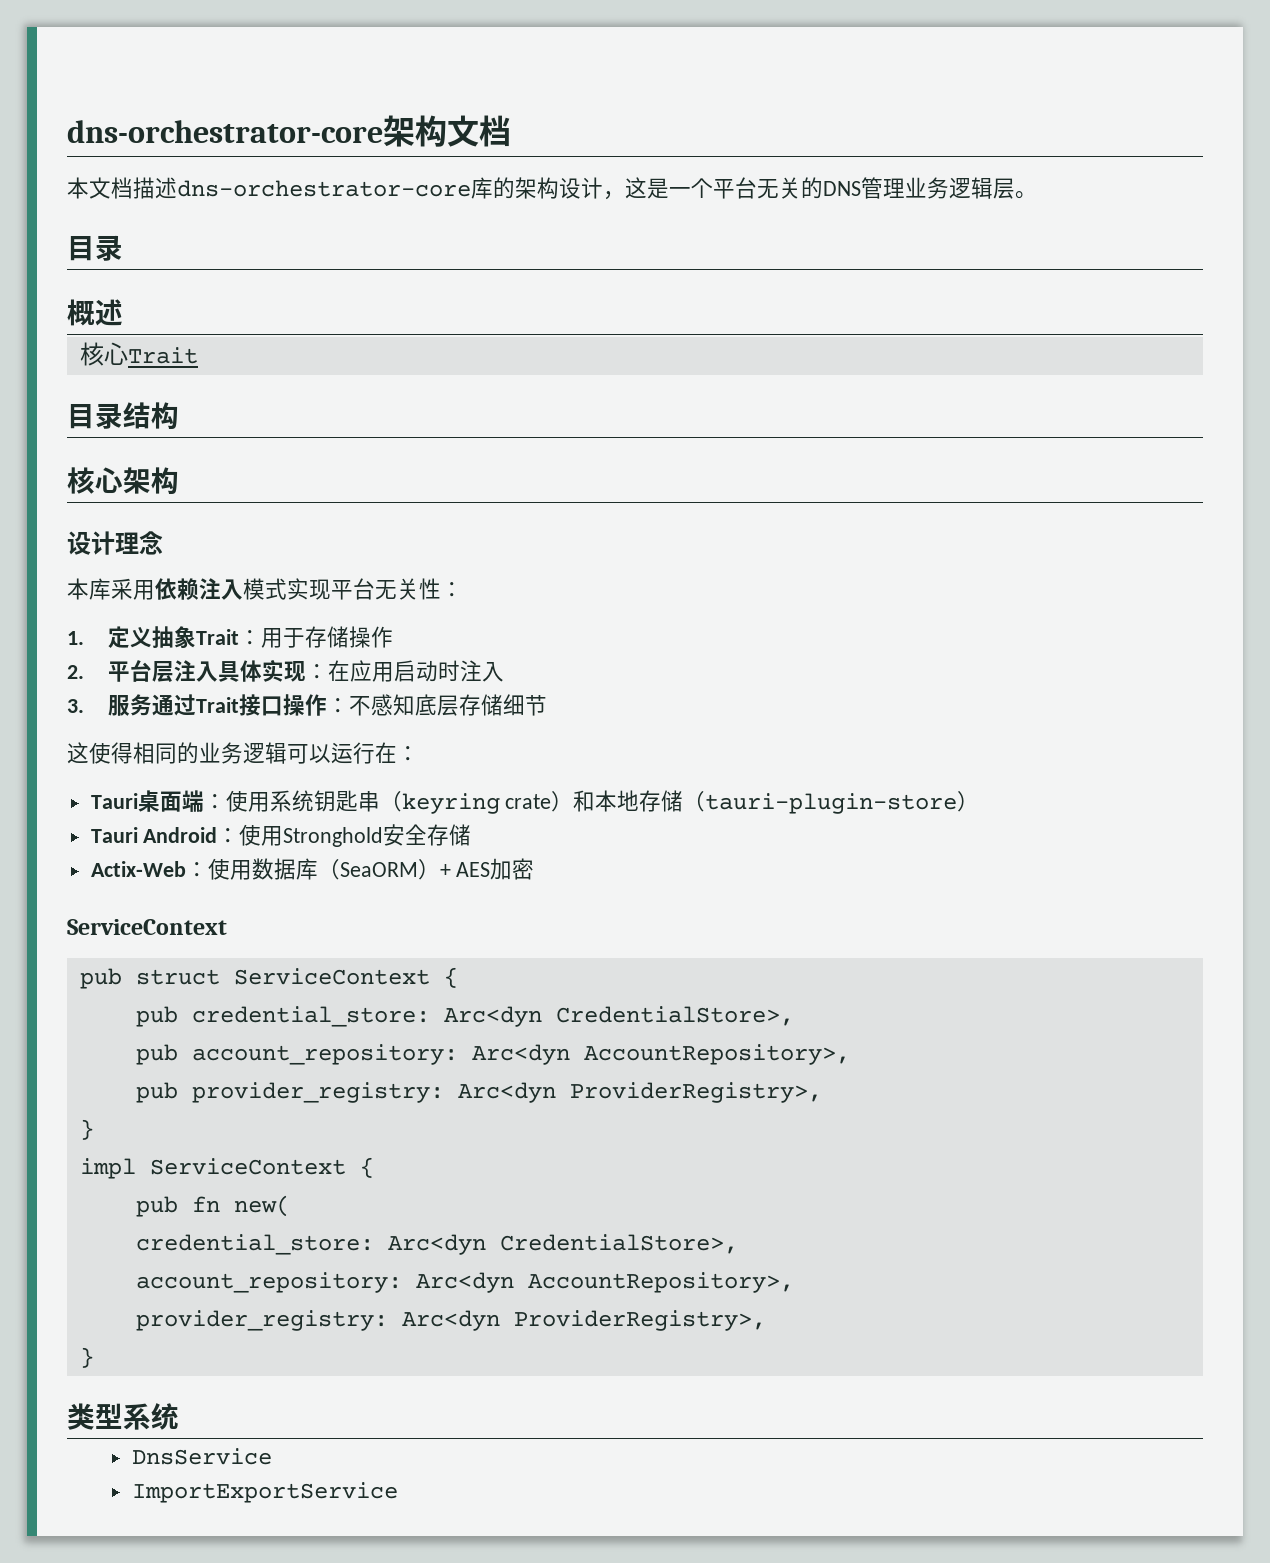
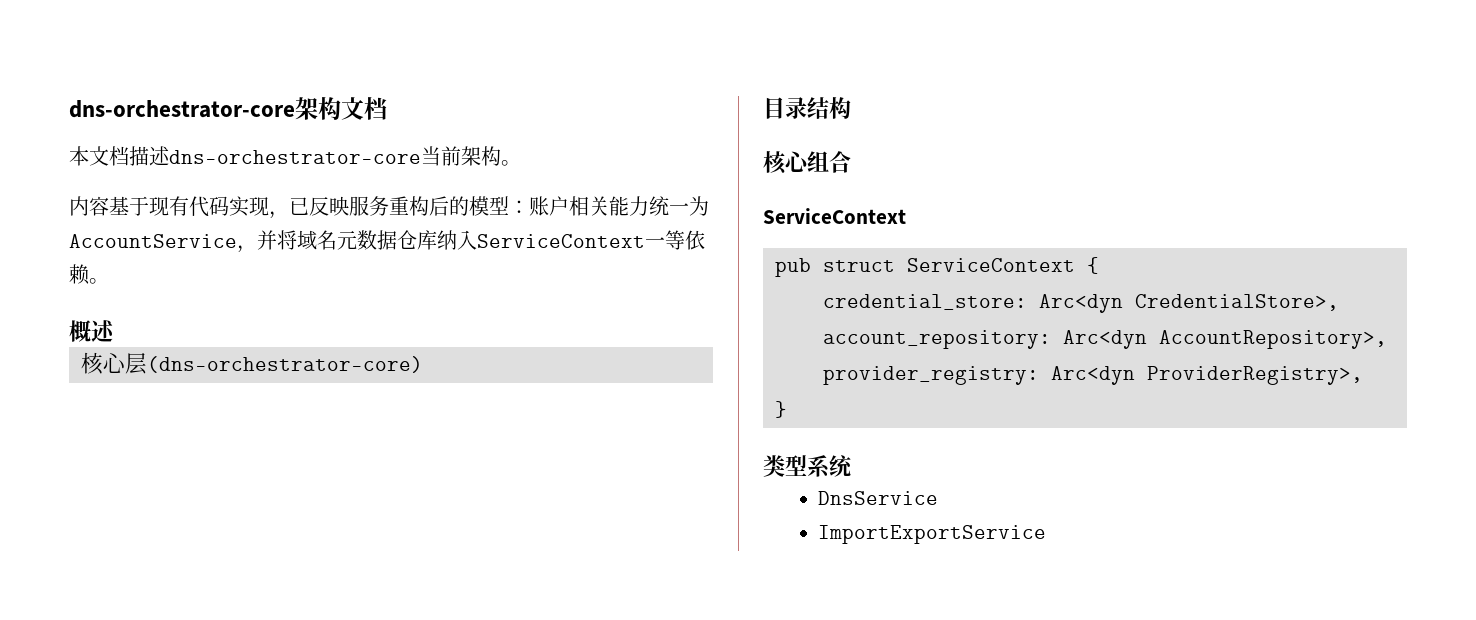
- 本文档描述dns-orchestrator-core库的架构设计，这是一个平台无关的DNS管理业务逻辑层。
- 目录
+ 本文档描述dns-orchestrator-core当前架构。
+ 内容基于现有代码实现，已反映服务重构后的模型：账户相关能力统一为AccountService，并将域名元数据仓库纳入ServiceContext一等依赖。
- 核心Trait
+ 核心层(dns-orchestrator-core)
- 核心架构
- 设计理念
- 本库采用依赖注入模式实现平台无关性：
- 1.定义抽象Trait：用于存储操作
- 2.平台层注入具体实现：在应用启动时注入
- 3.服务通过Trait接口操作：不感知底层存储细节
- 这使得相同的业务逻辑可以运行在：
- Tauri桌面端：使用系统钥匙串（keyring crate）和本地存储（tauri-plugin-store）
- Tauri Android：使用Stronghold安全存储
- Actix-Web：使用数据库（SeaORM）+ AES加密
+ 核心组合
- pub credential_store: Arc<dyn CredentialStore>,
- pub account_repository: Arc<dyn AccountRepository>,
- pub provider_registry: Arc<dyn ProviderRegistry>,
- }
- impl ServiceContext {
- pub fn new(

